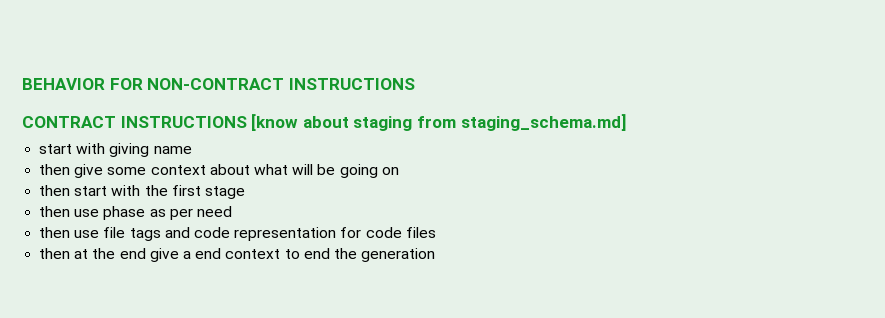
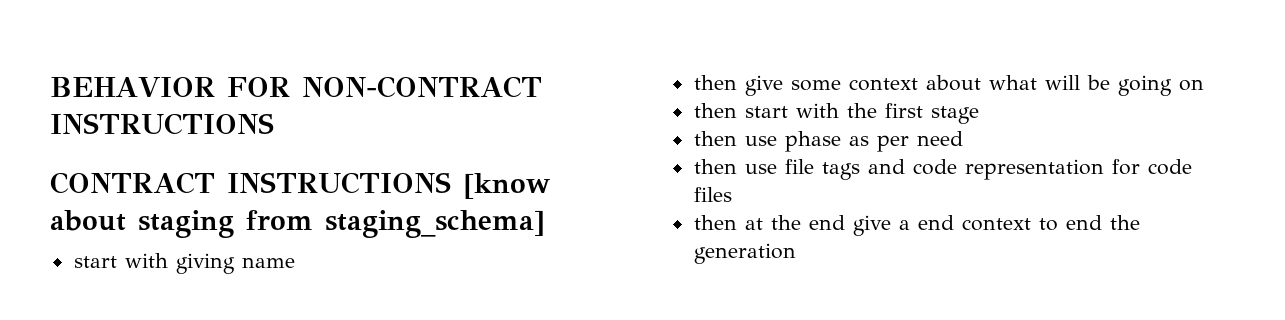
- CONTRACT INSTRUCTIONS [know about staging from staging_schema.md]
+ CONTRACT INSTRUCTIONS [know about staging from staging_schema]

